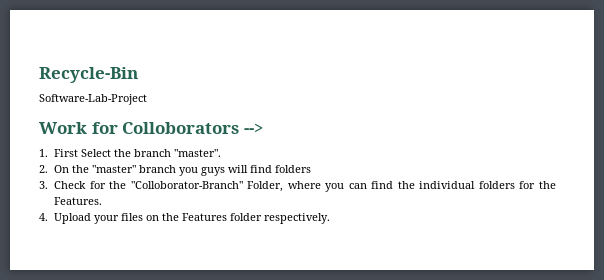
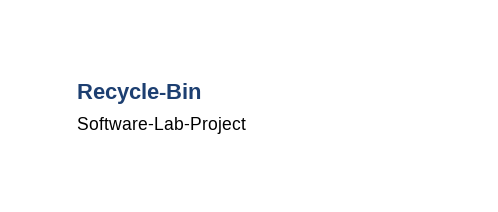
- Work for Colloborators -->
- 1. First Select the branch "master".
- 2. On the "master" branch you guys will find folders
- 3. Check for the "Colloborator-Branch" Folder, where you can find the individual folders for the Features.
- 4. Upload your files on the Features folder respectively.

